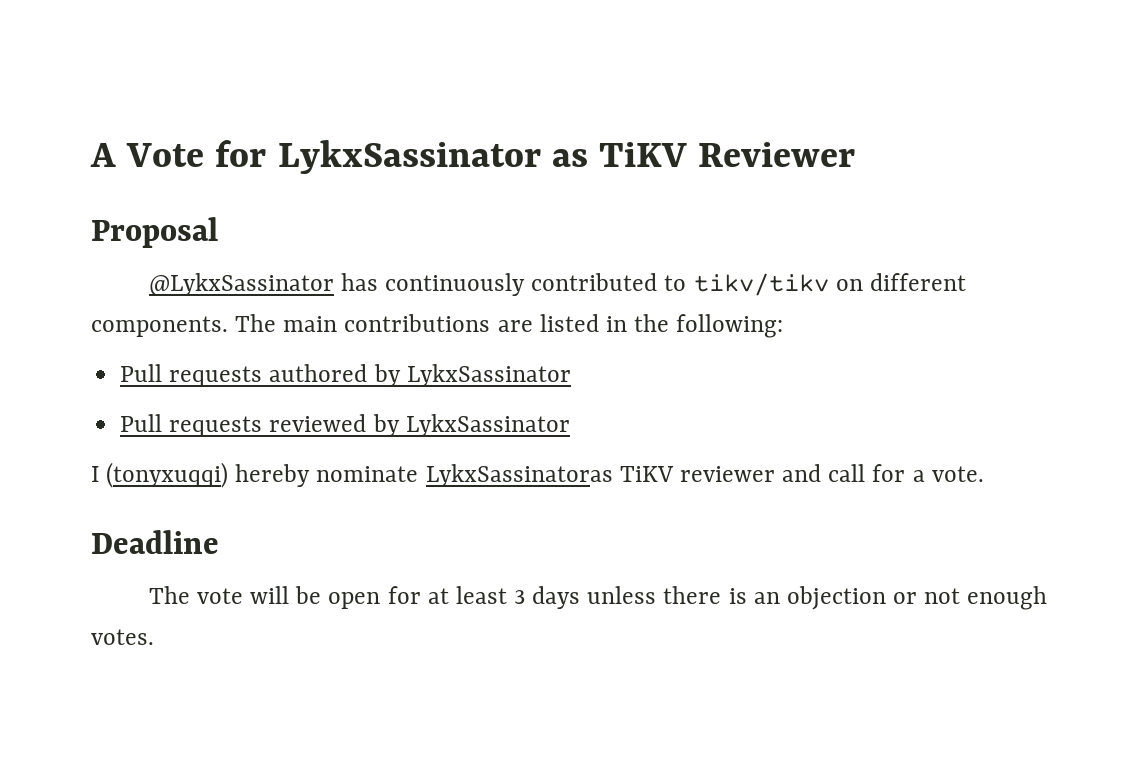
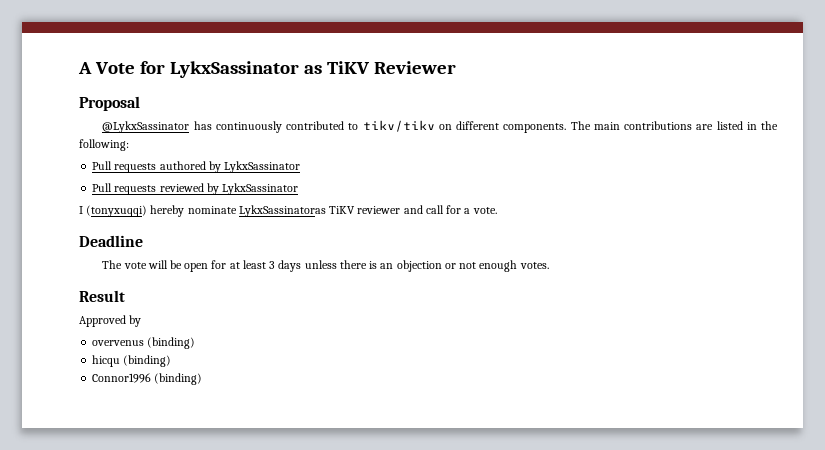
+ Result
+ Approved by
+ overvenus (binding)
+ hicqu (binding)
+ Connor1996 (binding)

